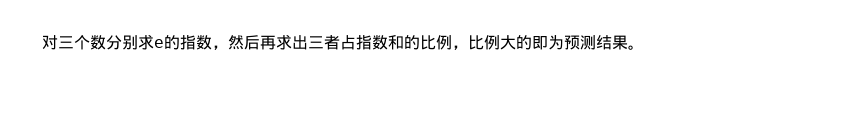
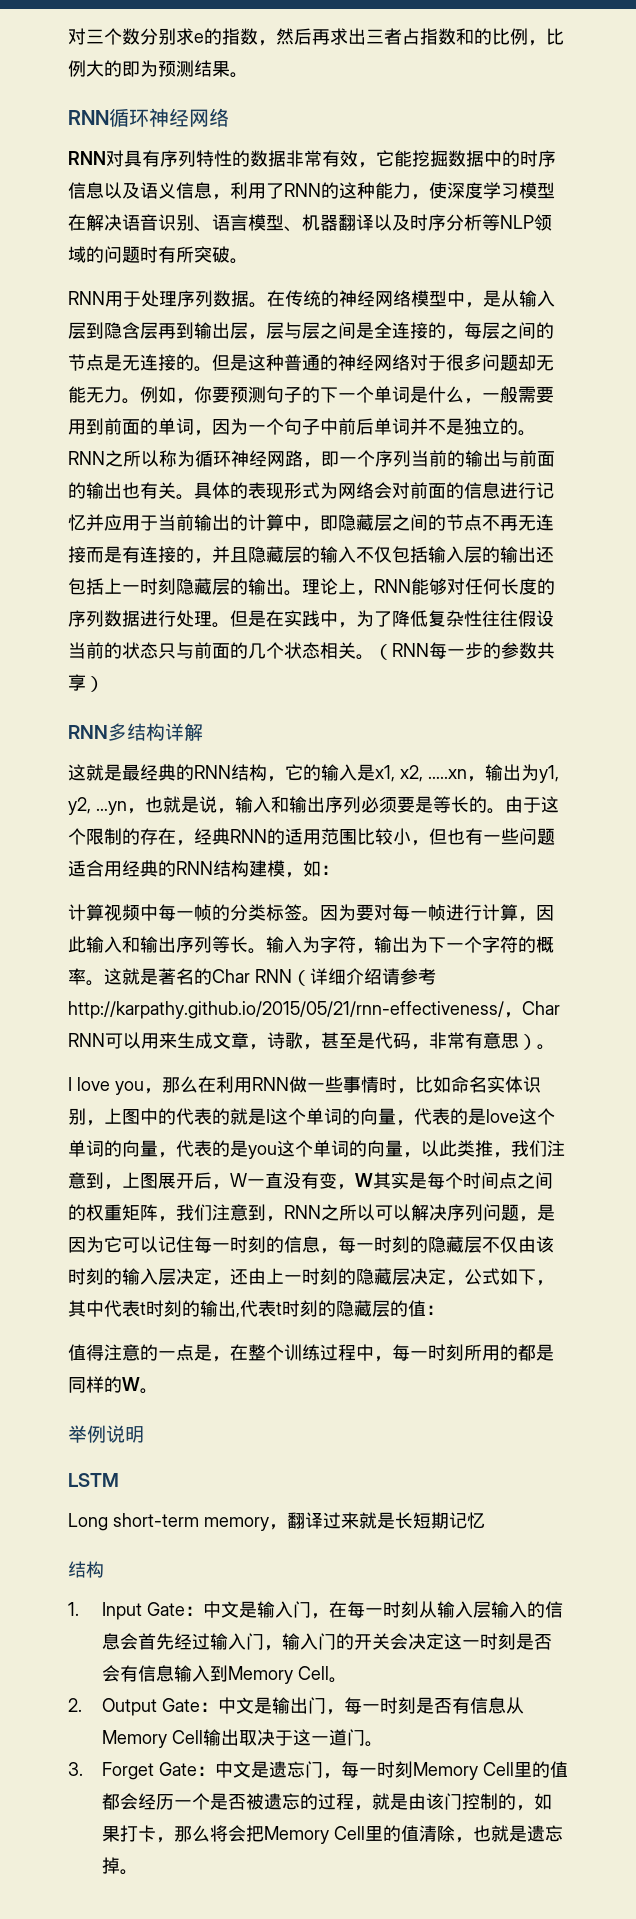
+ RNN循环神经网络
+ RNN对具有序列特性的数据非常有效，它能挖掘数据中的时序信息以及语义信息，利用了RNN的这种能力，使深度学习模型在解决语音识别、语言模型、机器翻译以及时序分析等NLP领域的问题时有所突破。
+ RNN用于处理序列数据。在传统的神经网络模型中，是从输入层到隐含层再到输出层，层与层之间是全连接的，每层之间的节点是无连接的。但是这种普通的神经网络对于很多问题却无能无力。例如，你要预测句子的下一个单词是什么，一般需要用到前面的单词，因为一个句子中前后单词并不是独立的。RNN之所以称为循环神经网路，即一个序列当前的输出与前面的输出也有关。具体的表现形式为网络会对前面的信息进行记忆并应用于当前输出的计算中，即隐藏层之间的节点不再无连接而是有连接的，并且隐藏层的输入不仅包括输入层的输出还包括上一时刻隐藏层的输出。理论上，RNN能够对任何长度的序列数据进行处理。但是在实践中，为了降低复杂性往往假设当前的状态只与前面的几个状态相关。（RNN每一步的参数共享）
+ RNN多结构详解
+ 这就是最经典的RNN结构，它的输入是x1, x2, …..xn，输出为y1, y2, …yn，也就是说，输入和输出序列必须要是等长的。由于这个限制的存在，经典RNN的适用范围比较小，但也有一些问题适合用经典的RNN结构建模，如：
+ 计算视频中每一帧的分类标签。因为要对每一帧进行计算，因此输入和输出序列等长。输入为字符，输出为下一个字符的概率。这就是著名的Char RNN（详细介绍请参考http://karpathy.github.io/2015/05/21/rnn-effectiveness/，Char RNN可以用来生成文章，诗歌，甚至是代码，非常有意思）。
+ I love you，那么在利用RNN做一些事情时，比如命名实体识别，上图中的代表的就是I这个单词的向量，代表的是love这个单词的向量，代表的是you这个单词的向量，以此类推，我们注意到，上图展开后，W一直没有变，W其实是每个时间点之间的权重矩阵，我们注意到，RNN之所以可以解决序列问题，是因为它可以记住每一时刻的信息，每一时刻的隐藏层不仅由该时刻的输入层决定，还由上一时刻的隐藏层决定，公式如下，其中代表t时刻的输出,代表t时刻的隐藏层的值：
+ 值得注意的一点是，在整个训练过程中，每一时刻所用的都是同样的W。
+ 举例说明
+ LSTM
+ Long short-term memory，翻译过来就是长短期记忆
+ 结构
+ 1. Input Gate：中文是输入门，在每一时刻从输入层输入的信息会首先经过输入门，输入门的开关会决定这一时刻是否会有信息输入到Memory Cell。
+ 2. Output Gate：中文是输出门，每一时刻是否有信息从Memory Cell输出取决于这一道门。
+ 3. Forget Gate：中文是遗忘门，每一时刻Memory Cell里的值都会经历一个是否被遗忘的过程，就是由该门控制的，如果打卡，那么将会把Memory Cell里的值清除，也就是遗忘掉。

